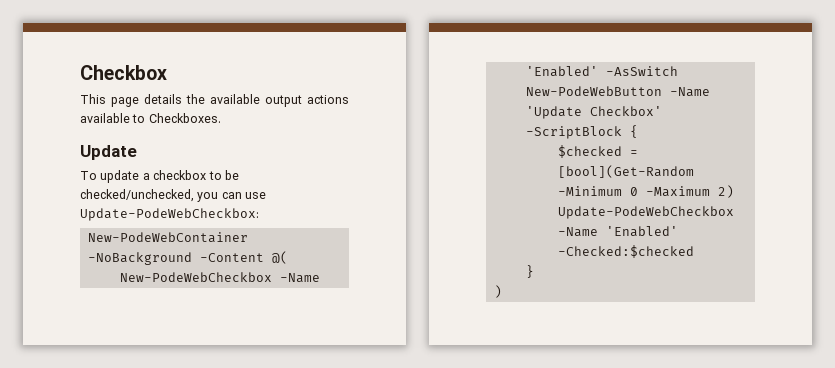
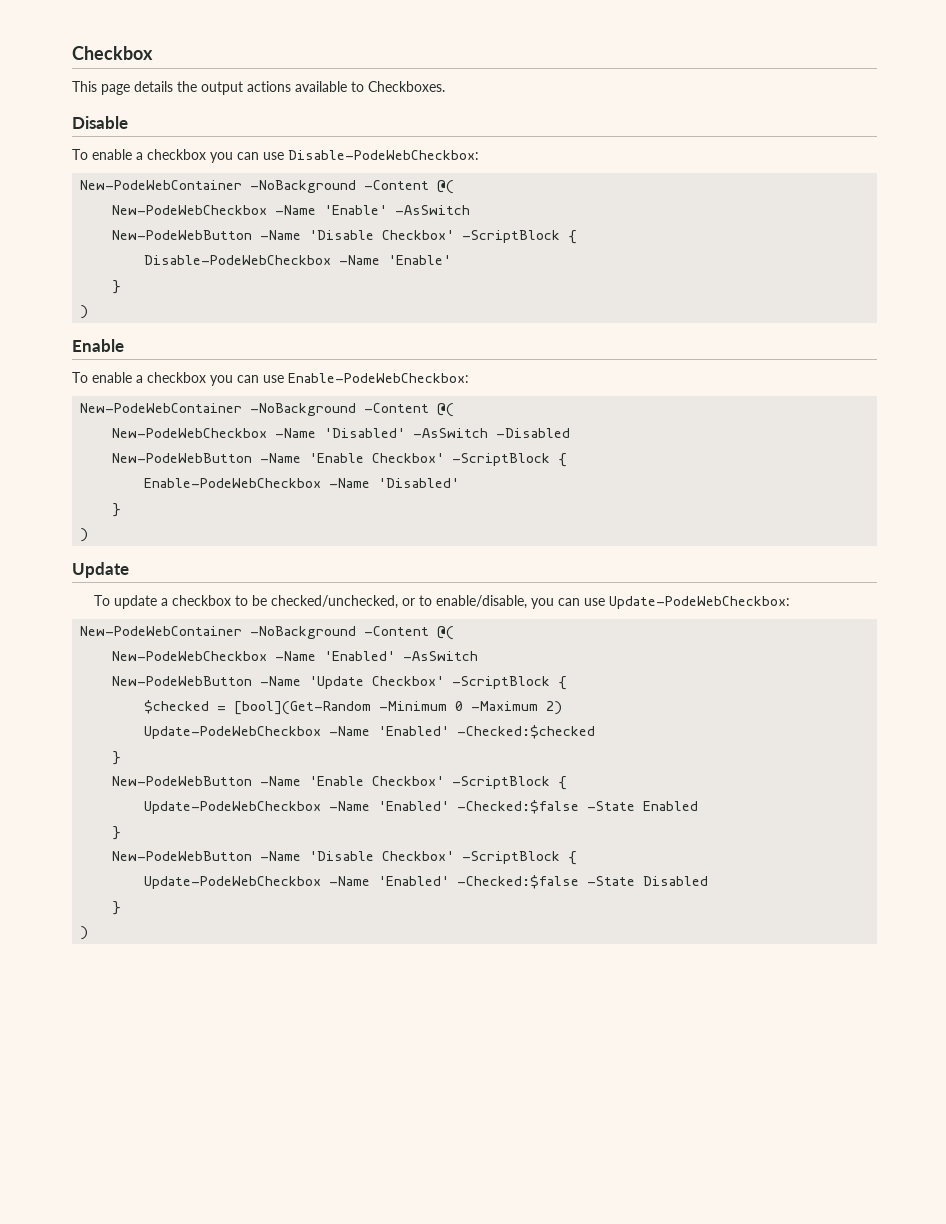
- This page details the available output actions available to Checkboxes.
+ This page details the output actions available to Checkboxes.
+ Disable
+ To enable a checkbox you can use Disable-PodeWebCheckbox:
+ New-PodeWebContainer -NoBackground -Content @(
+ New-PodeWebCheckbox -Name 'Enable' -AsSwitch
+ New-PodeWebButton -Name 'Disable Checkbox' -ScriptBlock {
+ Disable-PodeWebCheckbox -Name 'Enable'
+ }
+ )
+ Enable
+ To enable a checkbox you can use Enable-PodeWebCheckbox:
+ New-PodeWebContainer -NoBackground -Content @(
+ New-PodeWebCheckbox -Name 'Disabled' -AsSwitch -Disabled
+ New-PodeWebButton -Name 'Enable Checkbox' -ScriptBlock {
+ Enable-PodeWebCheckbox -Name 'Disabled'
+ }
+ )
- To update a checkbox to be checked/unchecked, you can use Update-PodeWebCheckbox:
+ To update a checkbox to be checked/unchecked, or to enable/disable, you can use Update-PodeWebCheckbox:
  Update-PodeWebCheckbox -Name 'Enabled' -Checked:$checked
+ }
+ New-PodeWebButton -Name 'Enable Checkbox' -ScriptBlock {
+ Update-PodeWebCheckbox -Name 'Enabled' -Checked:$false -State Enabled
+ }
+ New-PodeWebButton -Name 'Disable Checkbox' -ScriptBlock {
+ Update-PodeWebCheckbox -Name 'Enabled' -Checked:$false -State Disabled

